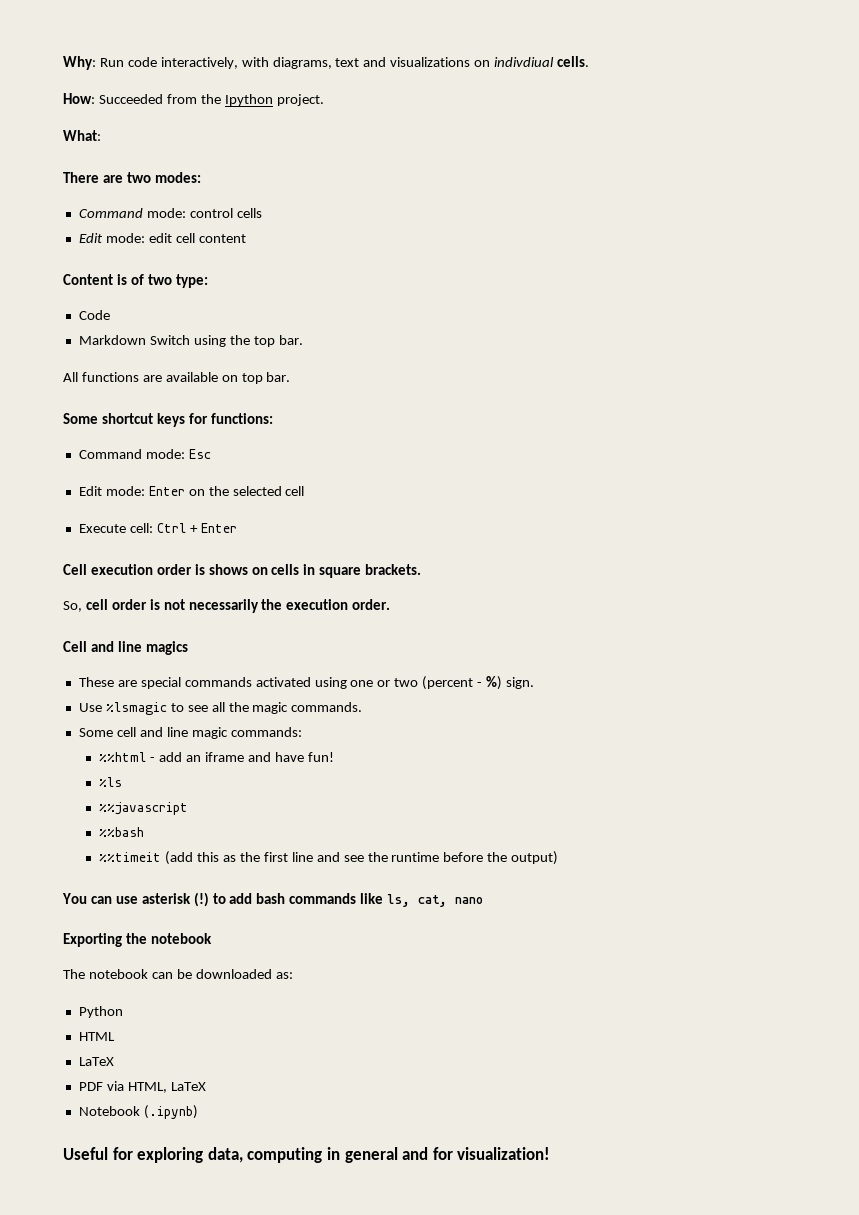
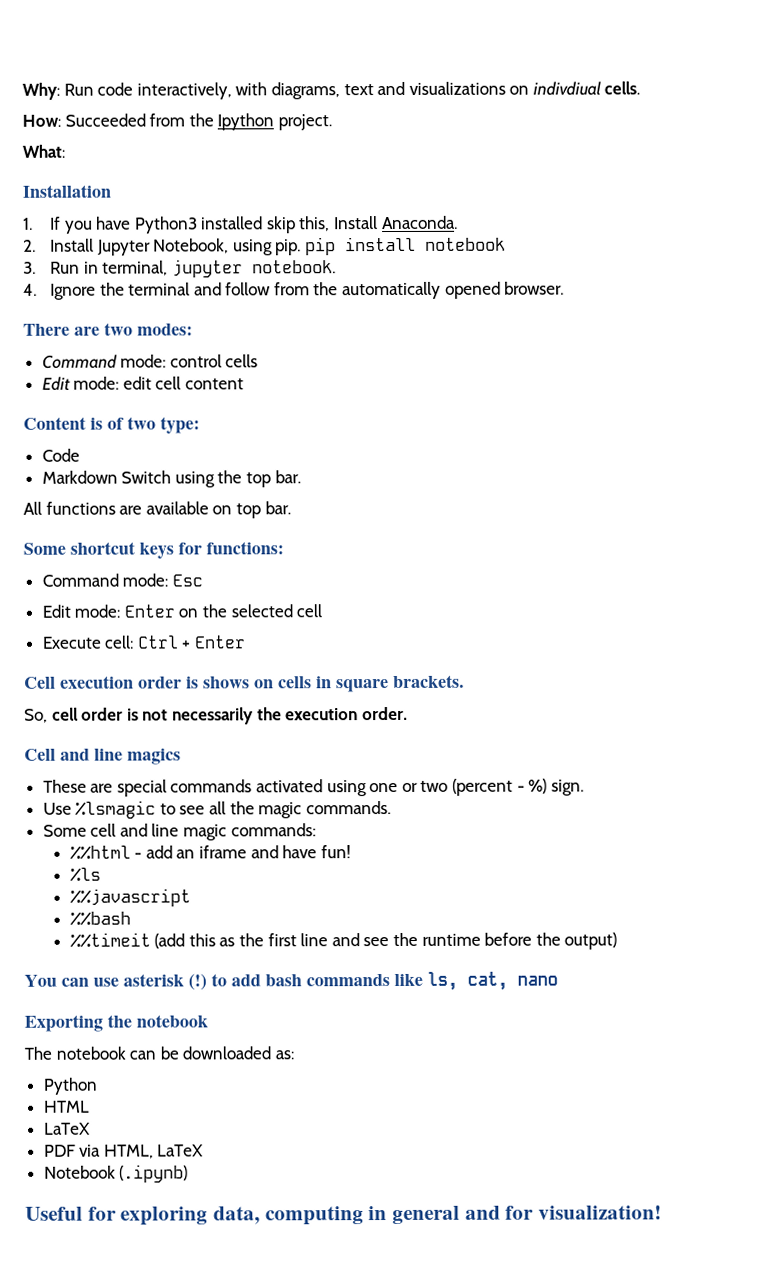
+ Installation
+ 1. If you have Python3 installed skip this, Install Anaconda.
+ 2. Install Jupyter Notebook, using pip. pip install notebook
+ 3. Run in terminal, jupyter notebook.
+ 4. Ignore the terminal and follow from the automatically opened browser.

